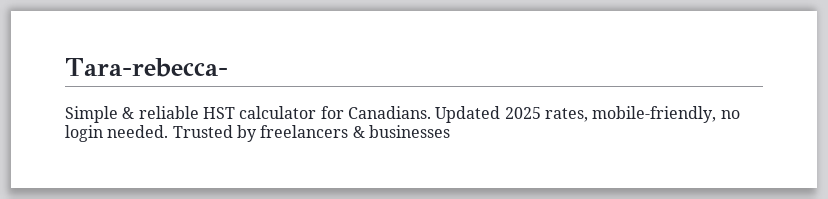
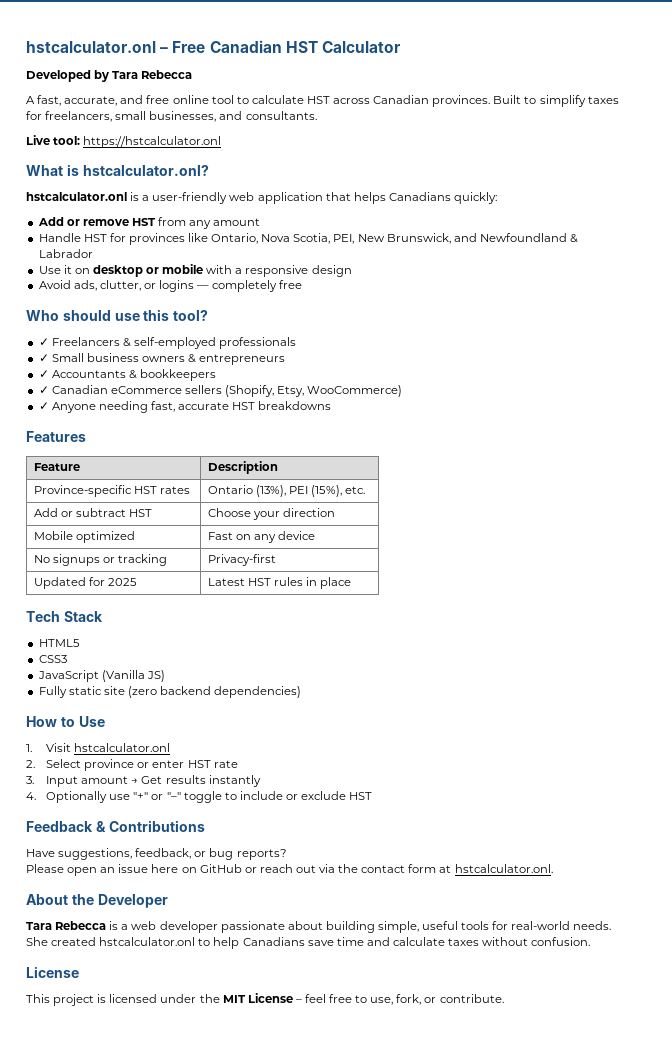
- Tara-rebecca-
- Simple & reliable HST calculator for Canadians. Updated 2025 rates, mobile-friendly, no login needed. Trusted by freelancers & businesses
+ hstcalculator.onl – Free Canadian HST Calculator
+ Developed by Tara Rebecca
+ A fast, accurate, and free online tool to calculate HST across Canadian provinces. Built to simplify taxes for freelancers, small businesses, and consultants.
+ Live tool: https://hstcalculator.onl
+ What is hstcalculator.onl?
+ hstcalculator.onl is a user-friendly web application that helps Canadians quickly:
+ Add or remove HST from any amount
+ Handle HST for provinces like Ontario, Nova Scotia, PEI, New Brunswick, and Newfoundland & Labrador
+ Use it on desktop or mobile with a responsive design
+ Avoid ads, clutter, or logins — completely free
+ Who should use this tool?
+ ✓ Freelancers & self-employed professionals
+ ✓ Small business owners & entrepreneurs
+ ✓ Accountants & bookkeepers
+ ✓ Canadian eCommerce sellers (Shopify, Etsy, WooCommerce)
+ ✓ Anyone needing fast, accurate HST breakdowns
+ Features
+ Feature | Description
+ Province-specific HST rates | Ontario (13%), PEI (15%), etc.
+ Add or subtract HST | Choose your direction
+ Mobile optimized | Fast on any device
+ No signups or tracking | Privacy-first
+ Updated for 2025 | Latest HST rules in place
+ Tech Stack
+ HTML5
+ CSS3
+ JavaScript (Vanilla JS)
+ Fully static site (zero backend dependencies)
+ How to Use
+ 1. Visit hstcalculator.onl
+ 2. Select province or enter HST rate
+ 3. Input amount → Get results instantly
+ 4. Optionally use "+" or "–" toggle to include or exclude HST
+ Feedback & Contributions
+ Have suggestions, feedback, or bug reports?
+ Please open an issue here on GitHub or reach out via the contact form at hstcalculator.onl.
+ About the Developer
+ Tara Rebecca is a web developer passionate about building simple, useful tools for real-world needs. She created hstcalculator.onl to help Canadians save time and calculate taxes without confusion.
+ License
+ This project is licensed under the MIT License – feel free to use, fork, or contribute.

